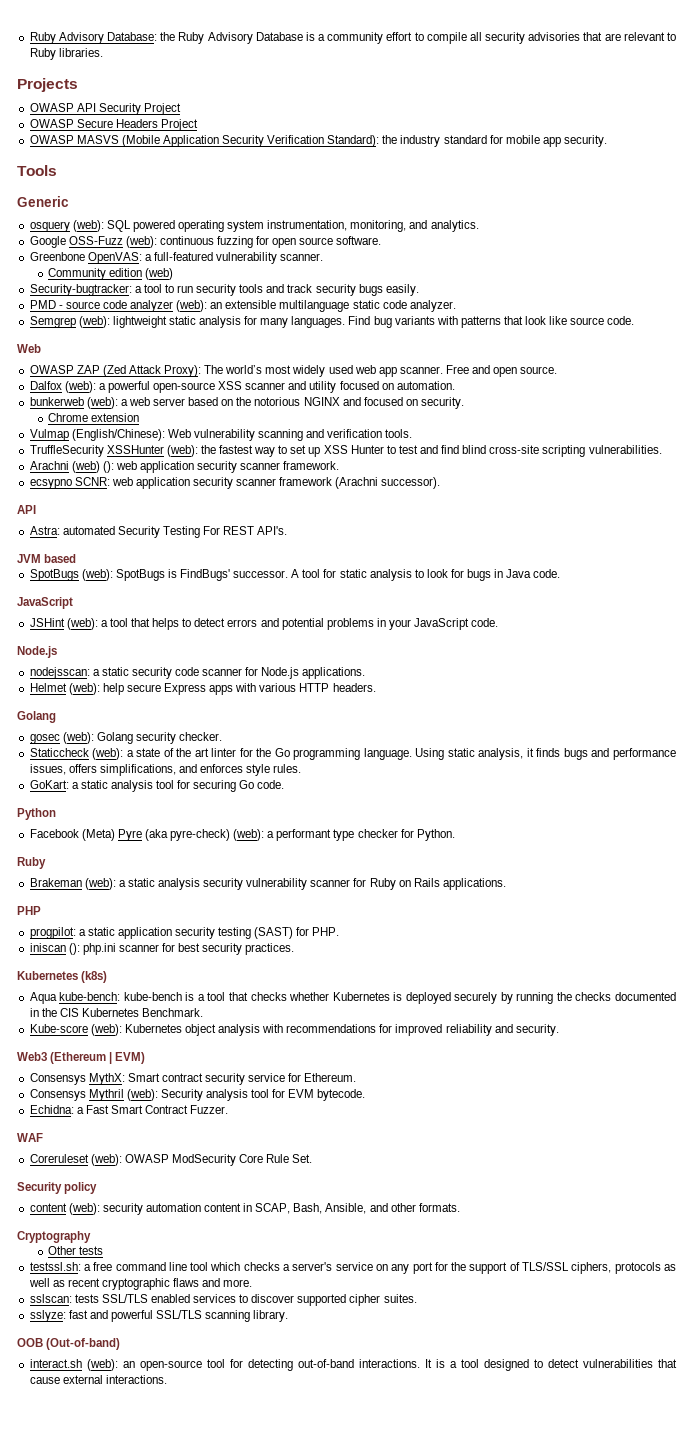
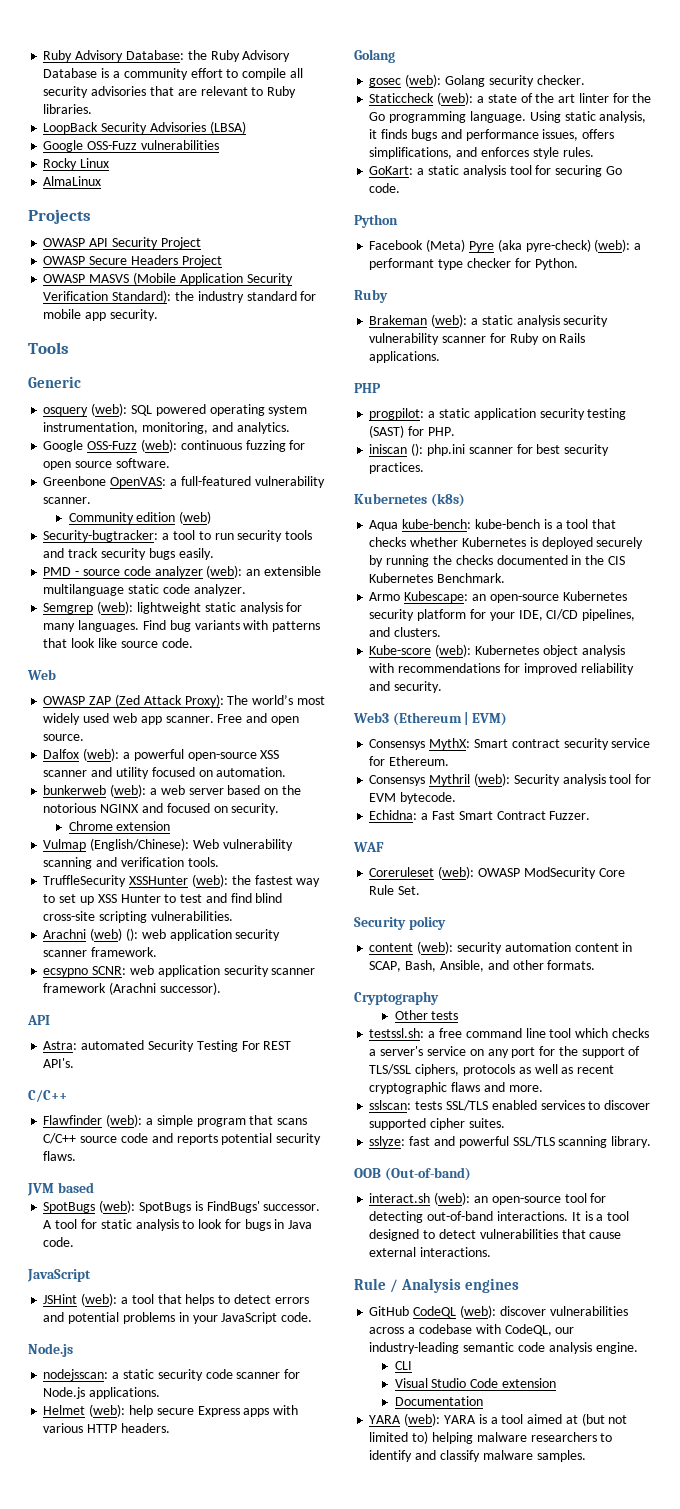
+ LoopBack Security Advisories (LBSA)
+ Google OSS-Fuzz vulnerabilities
+ Rocky Linux
+ AlmaLinux
  Astra: automated Security Testing For REST API's.
+ C/C++
+ Flawfinder (web): a simple program that scans C/C++ source code and reports potential security flaws.
+ Armo Kubescape: an open-source Kubernetes security platform for your IDE, CI/CD pipelines, and clusters.
+ Rule / Analysis engines
+ GitHub CodeQL (web): discover vulnerabilities across a codebase with CodeQL, our industry-leading semantic code analysis engine.
+ CLI
+ Visual Studio Code extension
+ Documentation
+ YARA (web): YARA is a tool aimed at (but not limited to) helping malware researchers to identify and classify malware samples.

